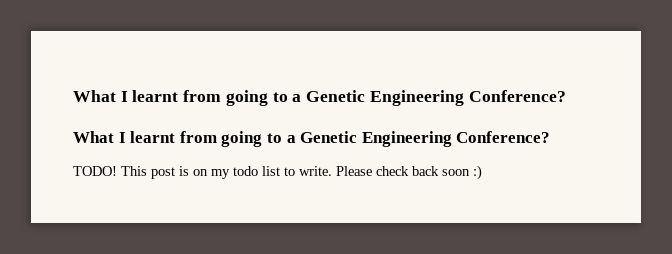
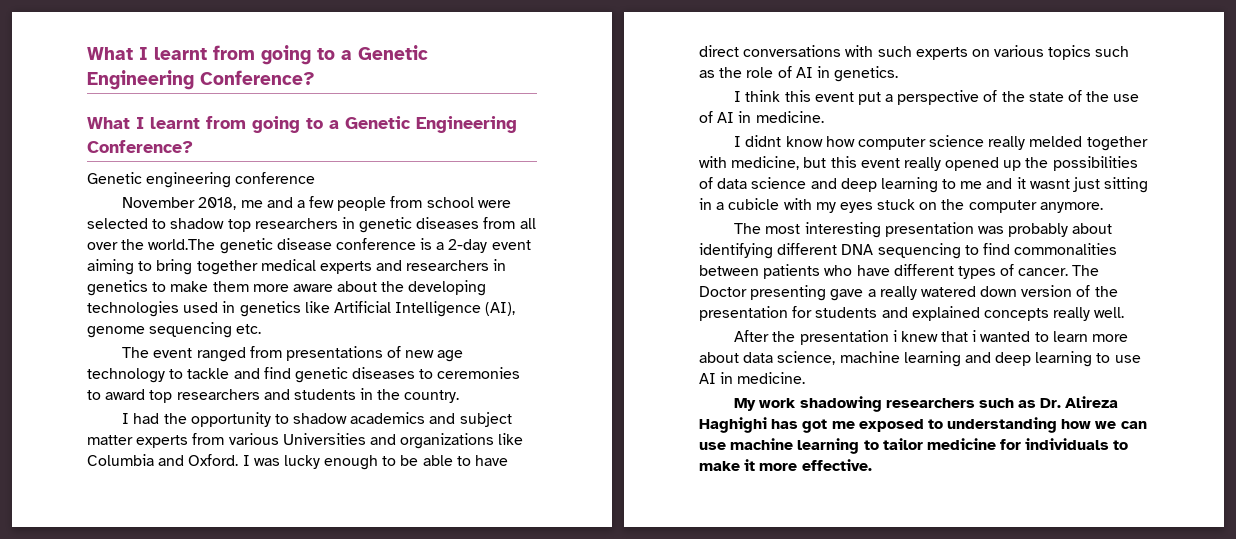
- TODO! This post is on my todo list to write. Please check back soon :)
+ Genetic engineering conference
+ November 2018, me and a few people from school were selected to shadow top researchers in genetic diseases from all over the world.The genetic disease conference is a 2-day event aiming to bring together medical experts and researchers in genetics to make them more aware about the developing technologies used in genetics like Artificial Intelligence (AI), genome sequencing etc.
+ The event ranged from presentations of new age technology to tackle and find genetic diseases to ceremonies to award top researchers and students in the country.
+ I had the opportunity to shadow academics and subject matter experts from various Universities and organizations like Columbia and Oxford. I was lucky enough to be able to have direct conversations with such experts on various topics such as the role of AI in genetics.
+ I think this event put a perspective of the state of the use of AI in medicine.
+ I didnt know how computer science really melded together with medicine, but this event really opened up the possibilities of data science and deep learning to me and it wasnt just sitting in a cubicle with my eyes stuck on the computer anymore.
+ The most interesting presentation was probably about identifying different DNA sequencing to find commonalities between patients who have different types of cancer. The Doctor presenting gave a really watered down version of the presentation for students and explained concepts really well.
+ After the presentation i knew that i wanted to learn more about data science, machine learning and deep learning to use AI in medicine.
+ My work shadowing researchers such as Dr. Alireza Haghighi has got me exposed to understanding how we can use machine learning to tailor medicine for individuals to make it more effective.

